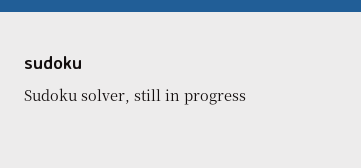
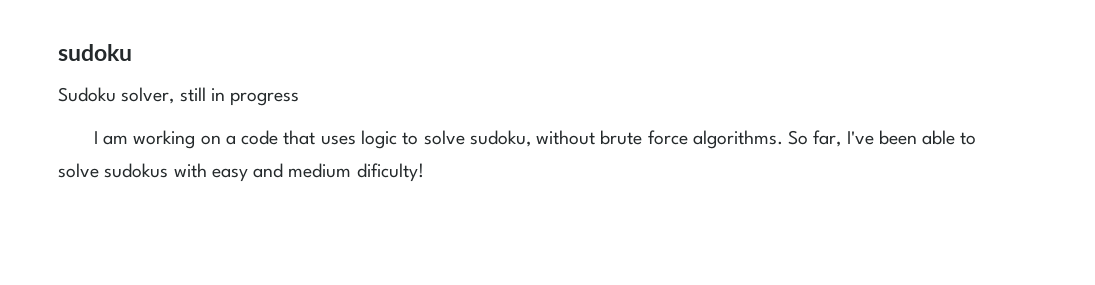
+ I am working on a code that uses logic to solve sudoku, without brute force algorithms. So far, I've been able to solve sudokus with easy and medium dificulty!

